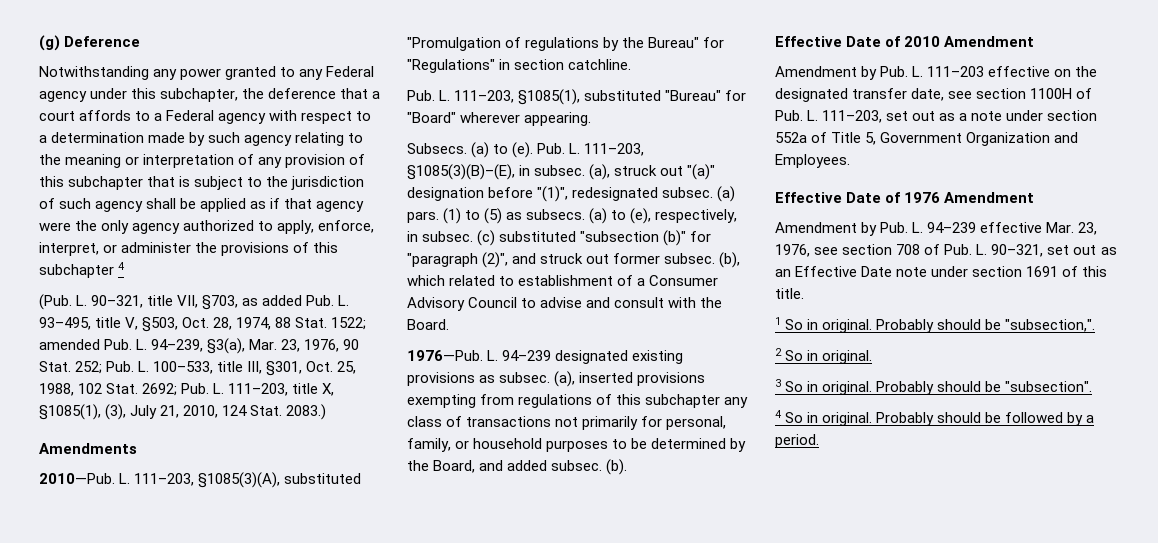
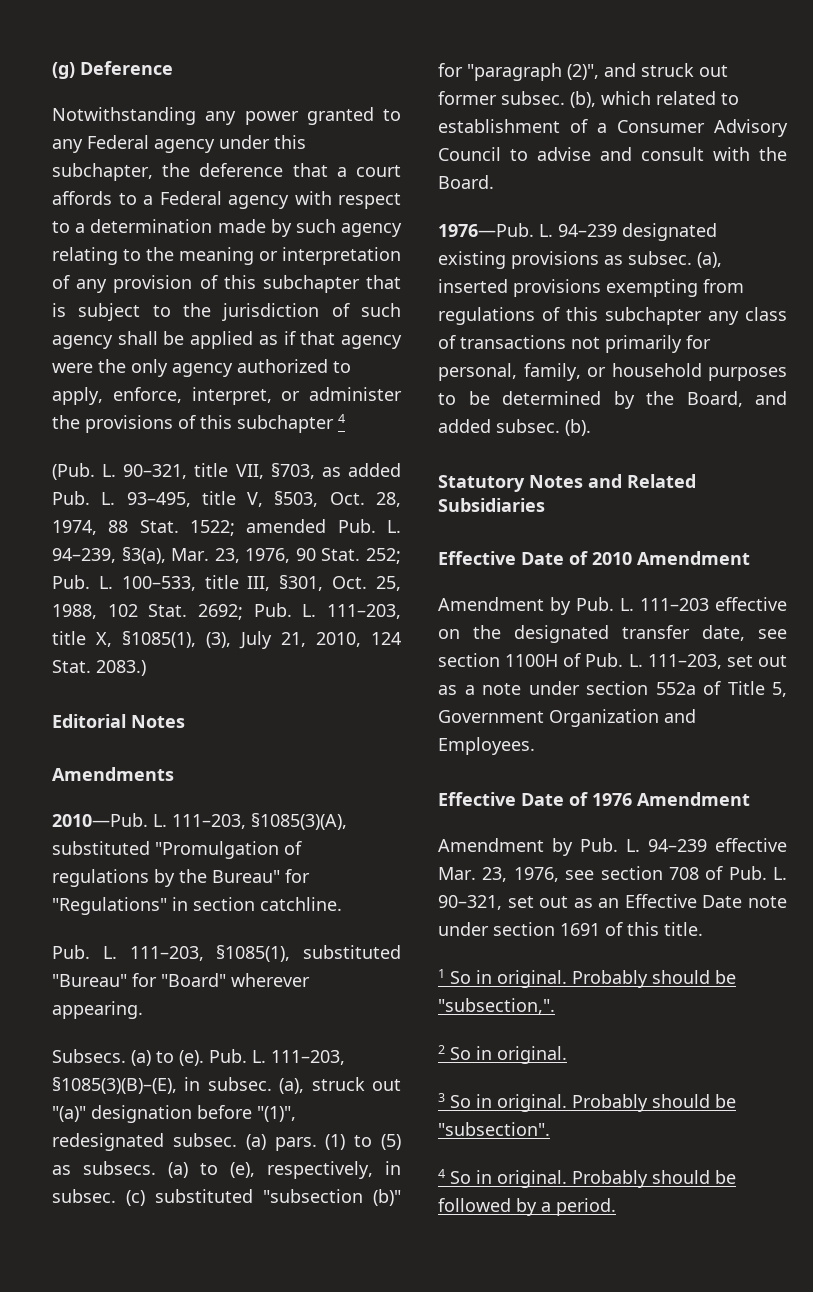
+ Editorial Notes
+ Statutory Notes and Related Subsidiaries

